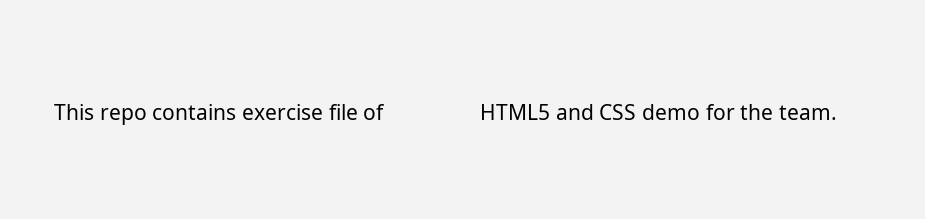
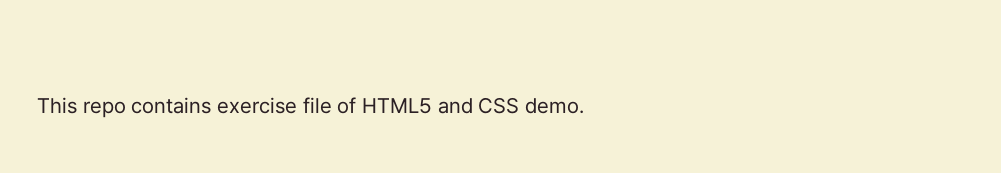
- This repo contains exercise file of HTML5 and CSS demo for the team.
+ This repo contains exercise file of HTML5 and CSS demo.

